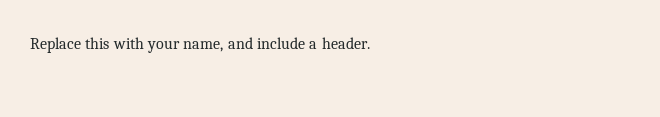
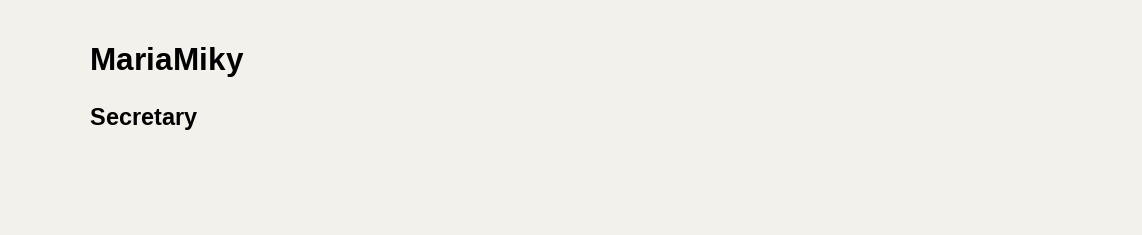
- Replace this with your name, and include a header.
+ MariaMiky
+ Secretary

